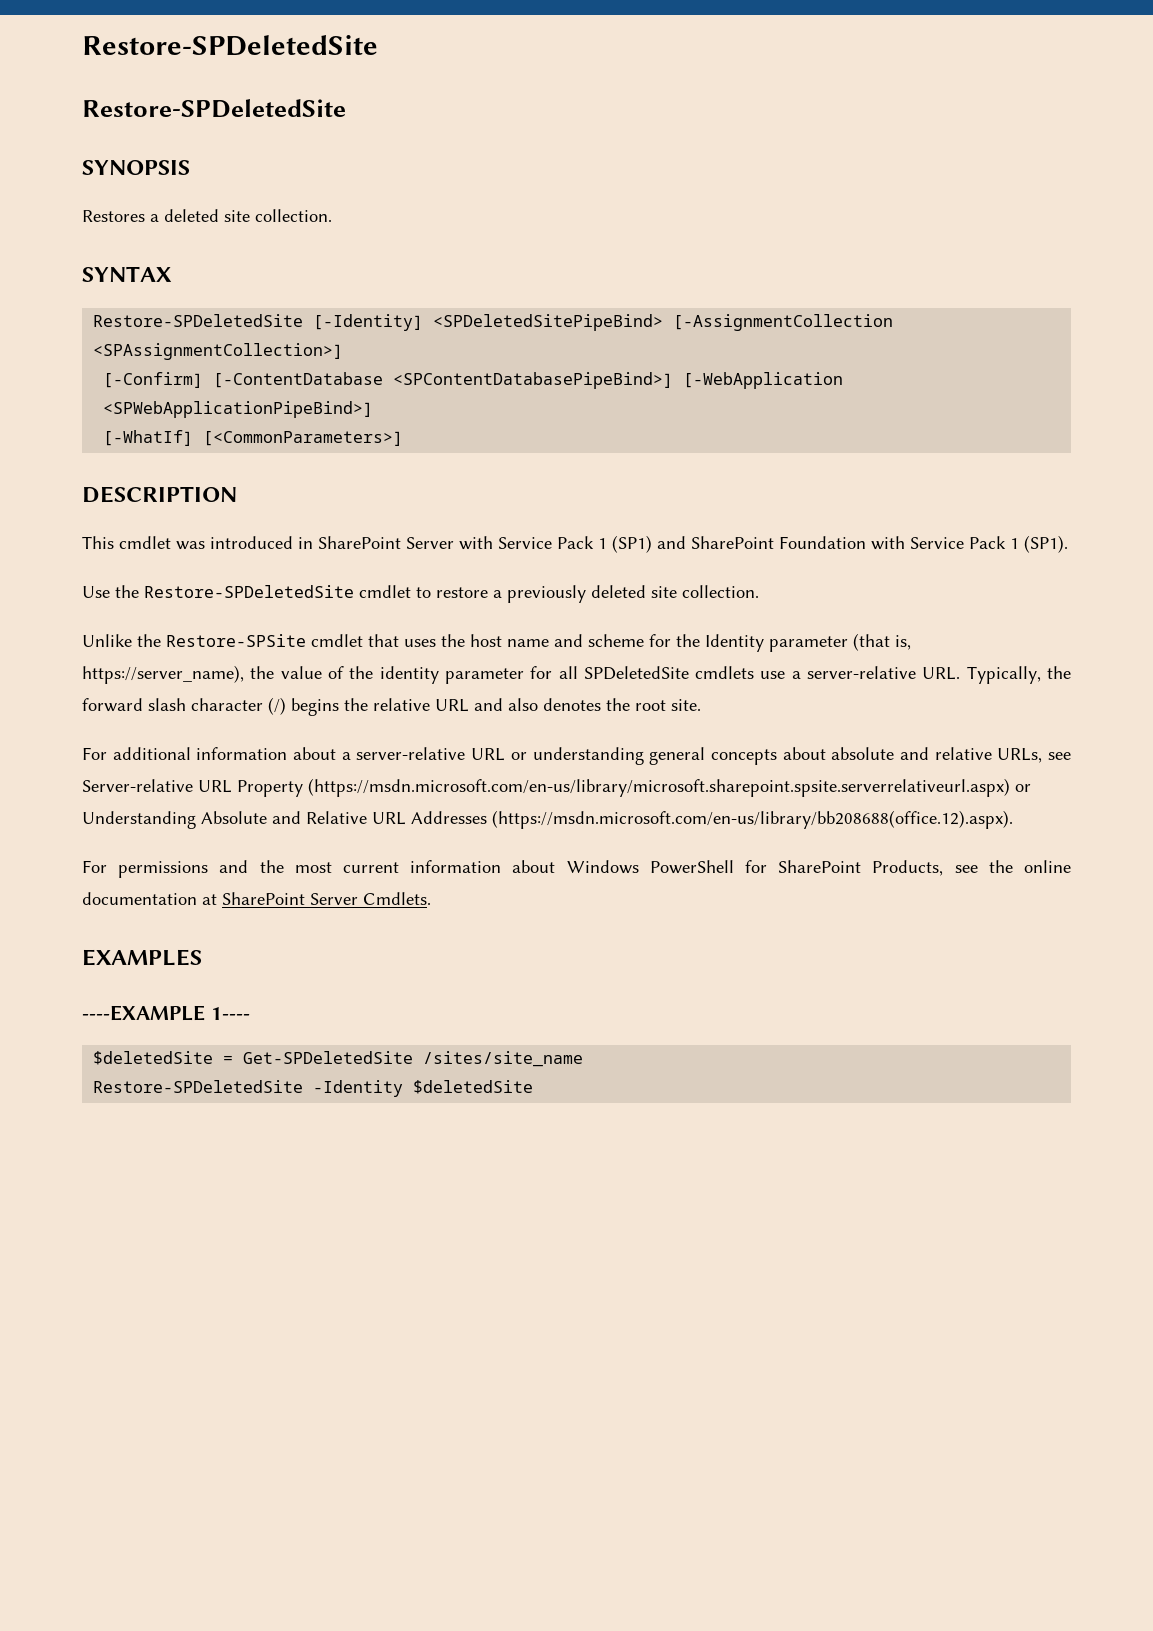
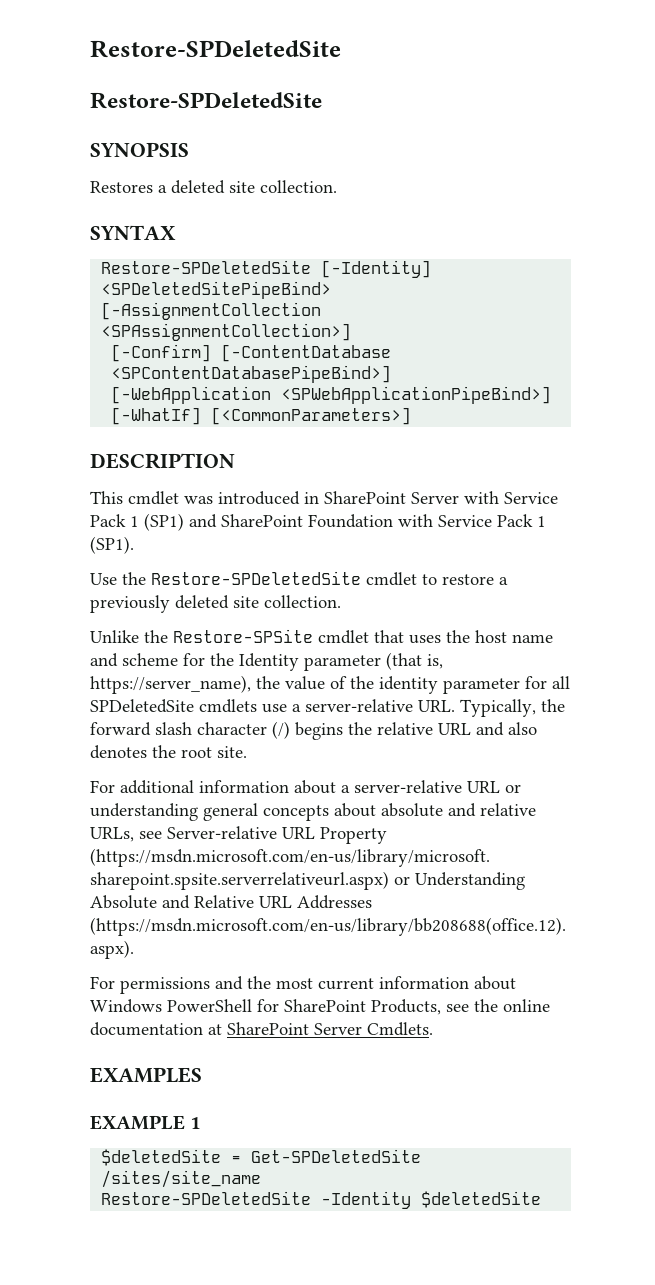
- ----EXAMPLE 1----
+ EXAMPLE 1

